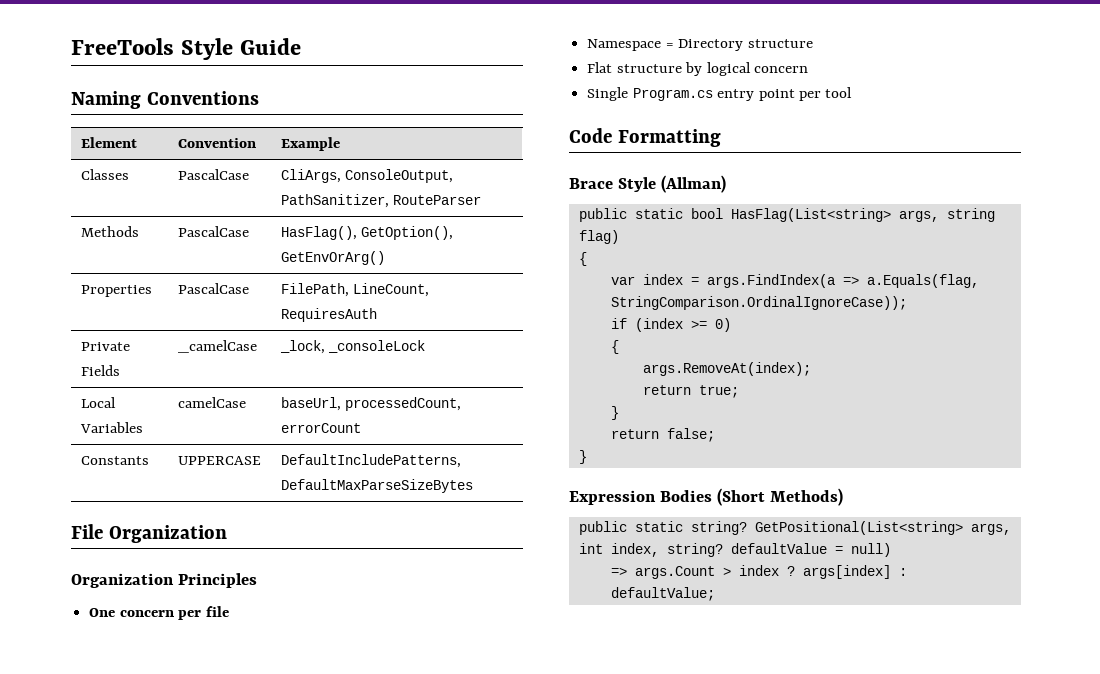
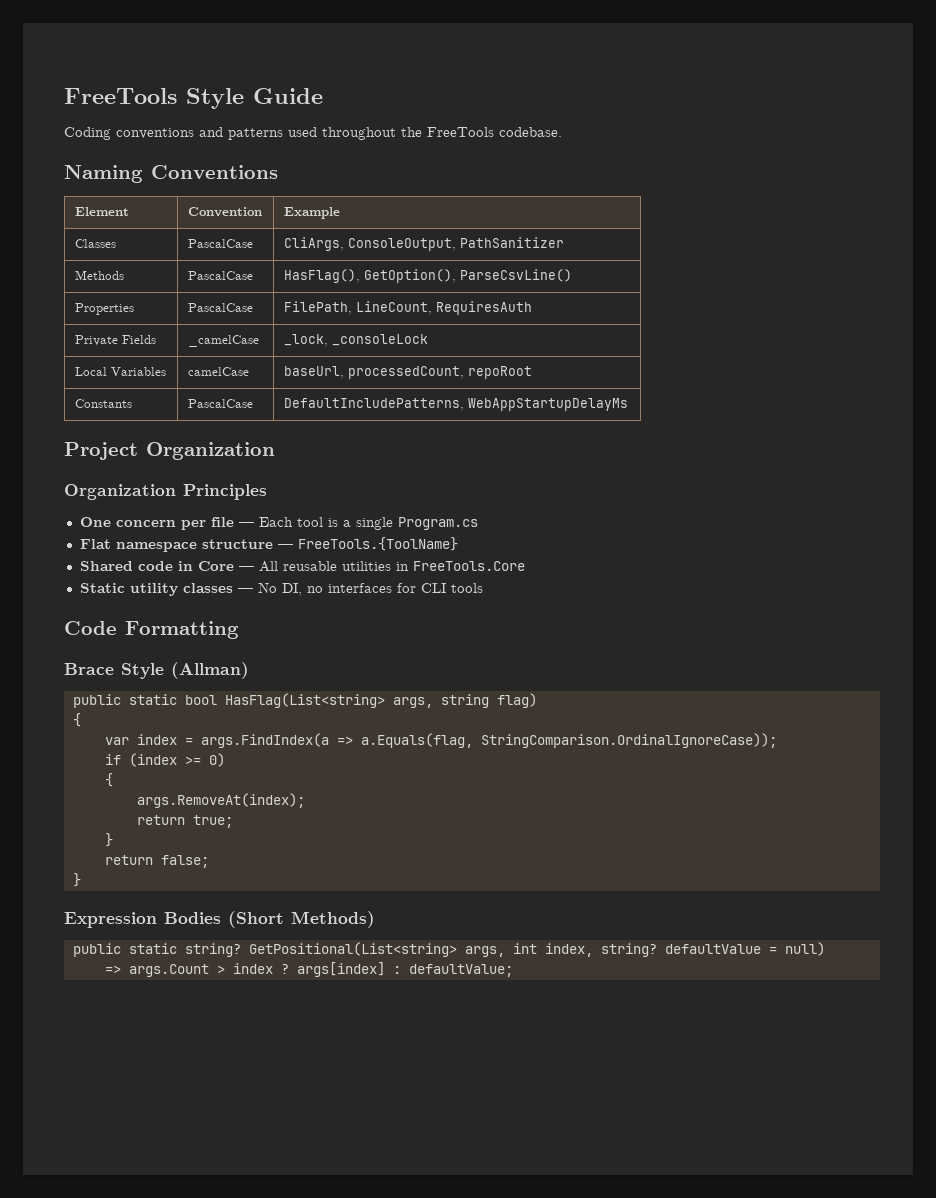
+ Coding conventions and patterns used throughout the FreeTools codebase.
- Classes | PascalCase | CliArgs, ConsoleOutput, PathSanitizer, RouteParser
+ Classes | PascalCase | CliArgs, ConsoleOutput, PathSanitizer
- Methods | PascalCase | HasFlag(), GetOption(), GetEnvOrArg()
+ Methods | PascalCase | HasFlag(), GetOption(), ParseCsvLine()
- Local Variables | camelCase | baseUrl, processedCount, errorCount
+ Local Variables | camelCase | baseUrl, processedCount, repoRoot
- Constants | UPPERCASE | DefaultIncludePatterns, DefaultMaxParseSizeBytes
- File Organization
+ Constants | PascalCase | DefaultIncludePatterns, WebAppStartupDelayMs
+ Project Organization
- One concern per file
- Namespace = Directory structure
- Flat structure by logical concern
- Single Program.cs entry point per tool
+ One concern per file — Each tool is a single Program.cs
+ Flat namespace structure — FreeTools.{ToolName}
+ Shared code in Core — All reusable utilities in FreeTools.Core
+ Static utility classes — No DI, no interfaces for CLI tools

